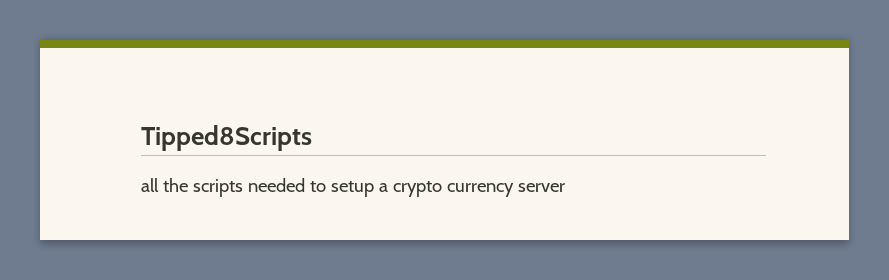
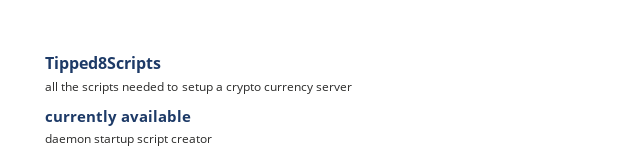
+ currently available
+ daemon startup script creator

